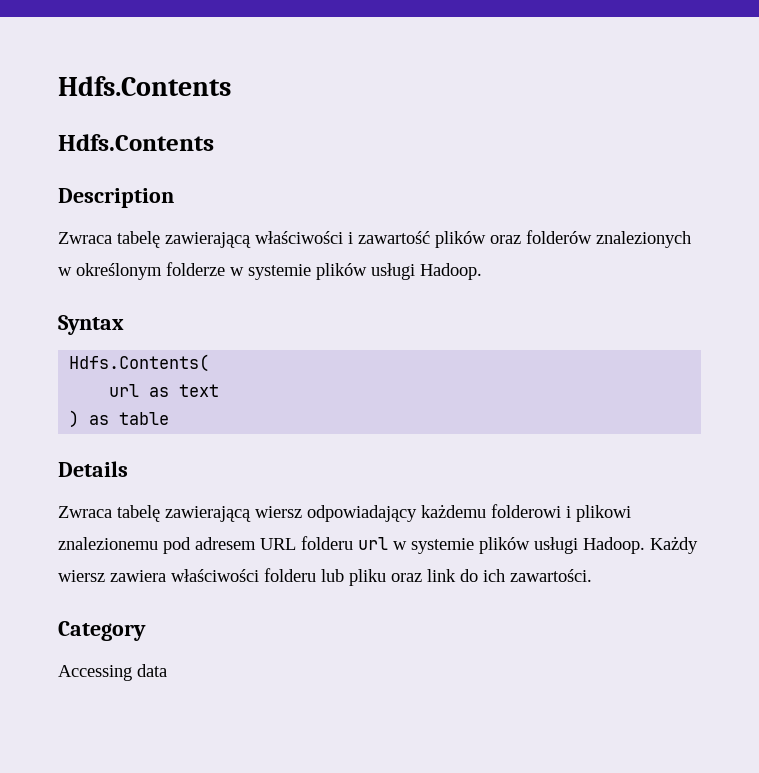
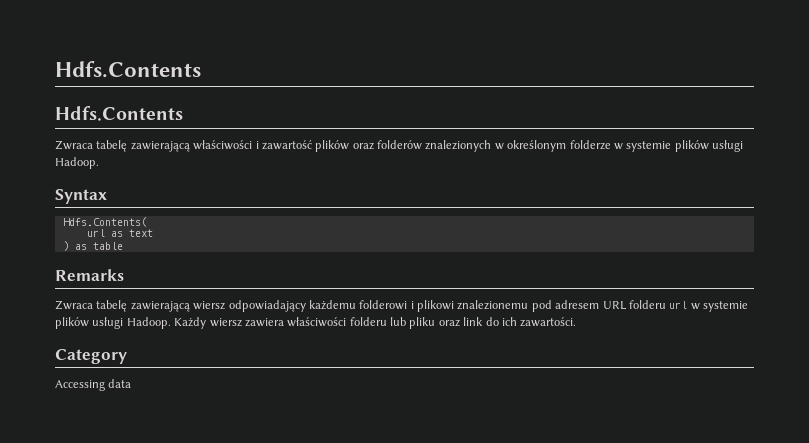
- Description
- Details
+ Remarks

